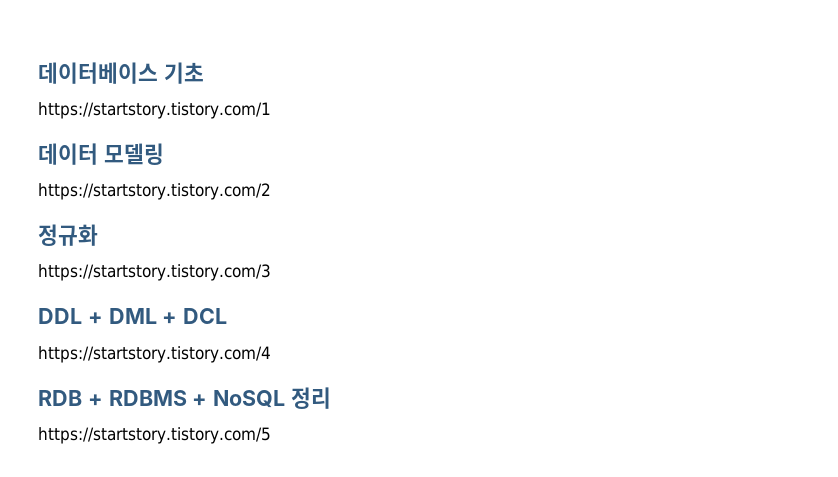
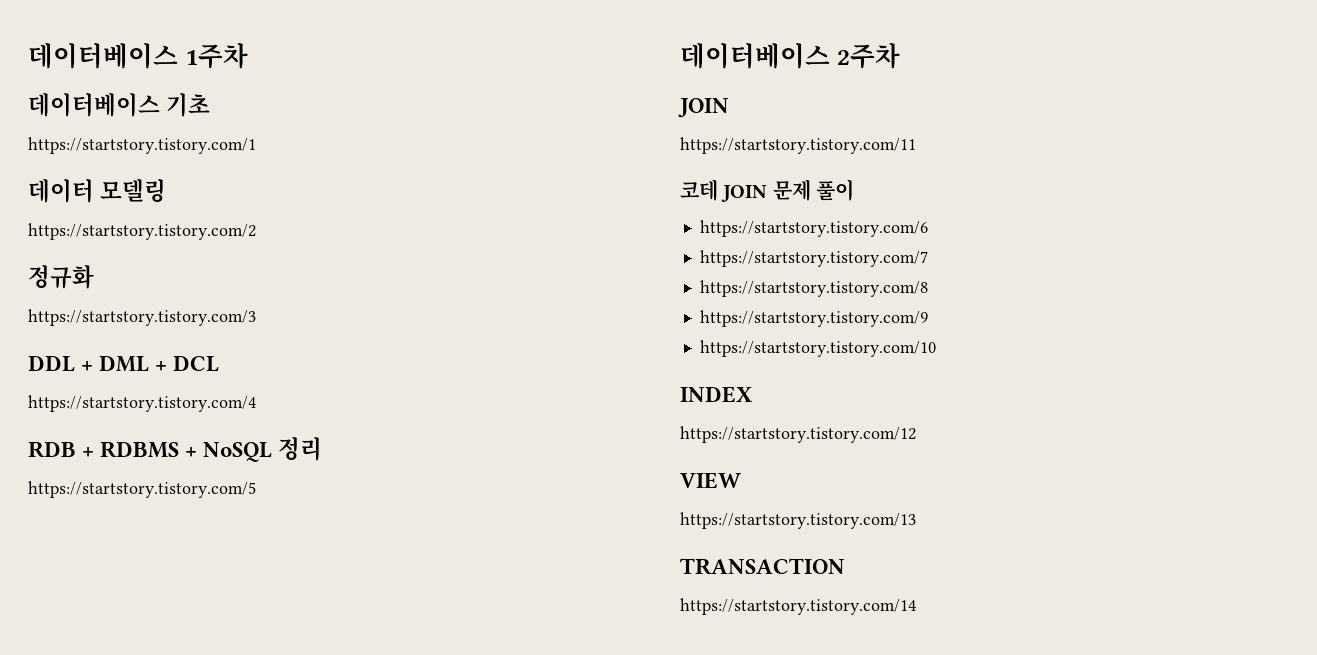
+ 데이터베이스 1주차
+ 데이터베이스 2주차
+ JOIN
+ https://startstory.tistory.com/11
+ 코테 JOIN 문제 풀이
+ https://startstory.tistory.com/6
+ https://startstory.tistory.com/7
+ https://startstory.tistory.com/8
+ https://startstory.tistory.com/9
+ https://startstory.tistory.com/10
+ INDEX
+ https://startstory.tistory.com/12
+ VIEW
+ https://startstory.tistory.com/13
+ TRANSACTION
+ https://startstory.tistory.com/14

